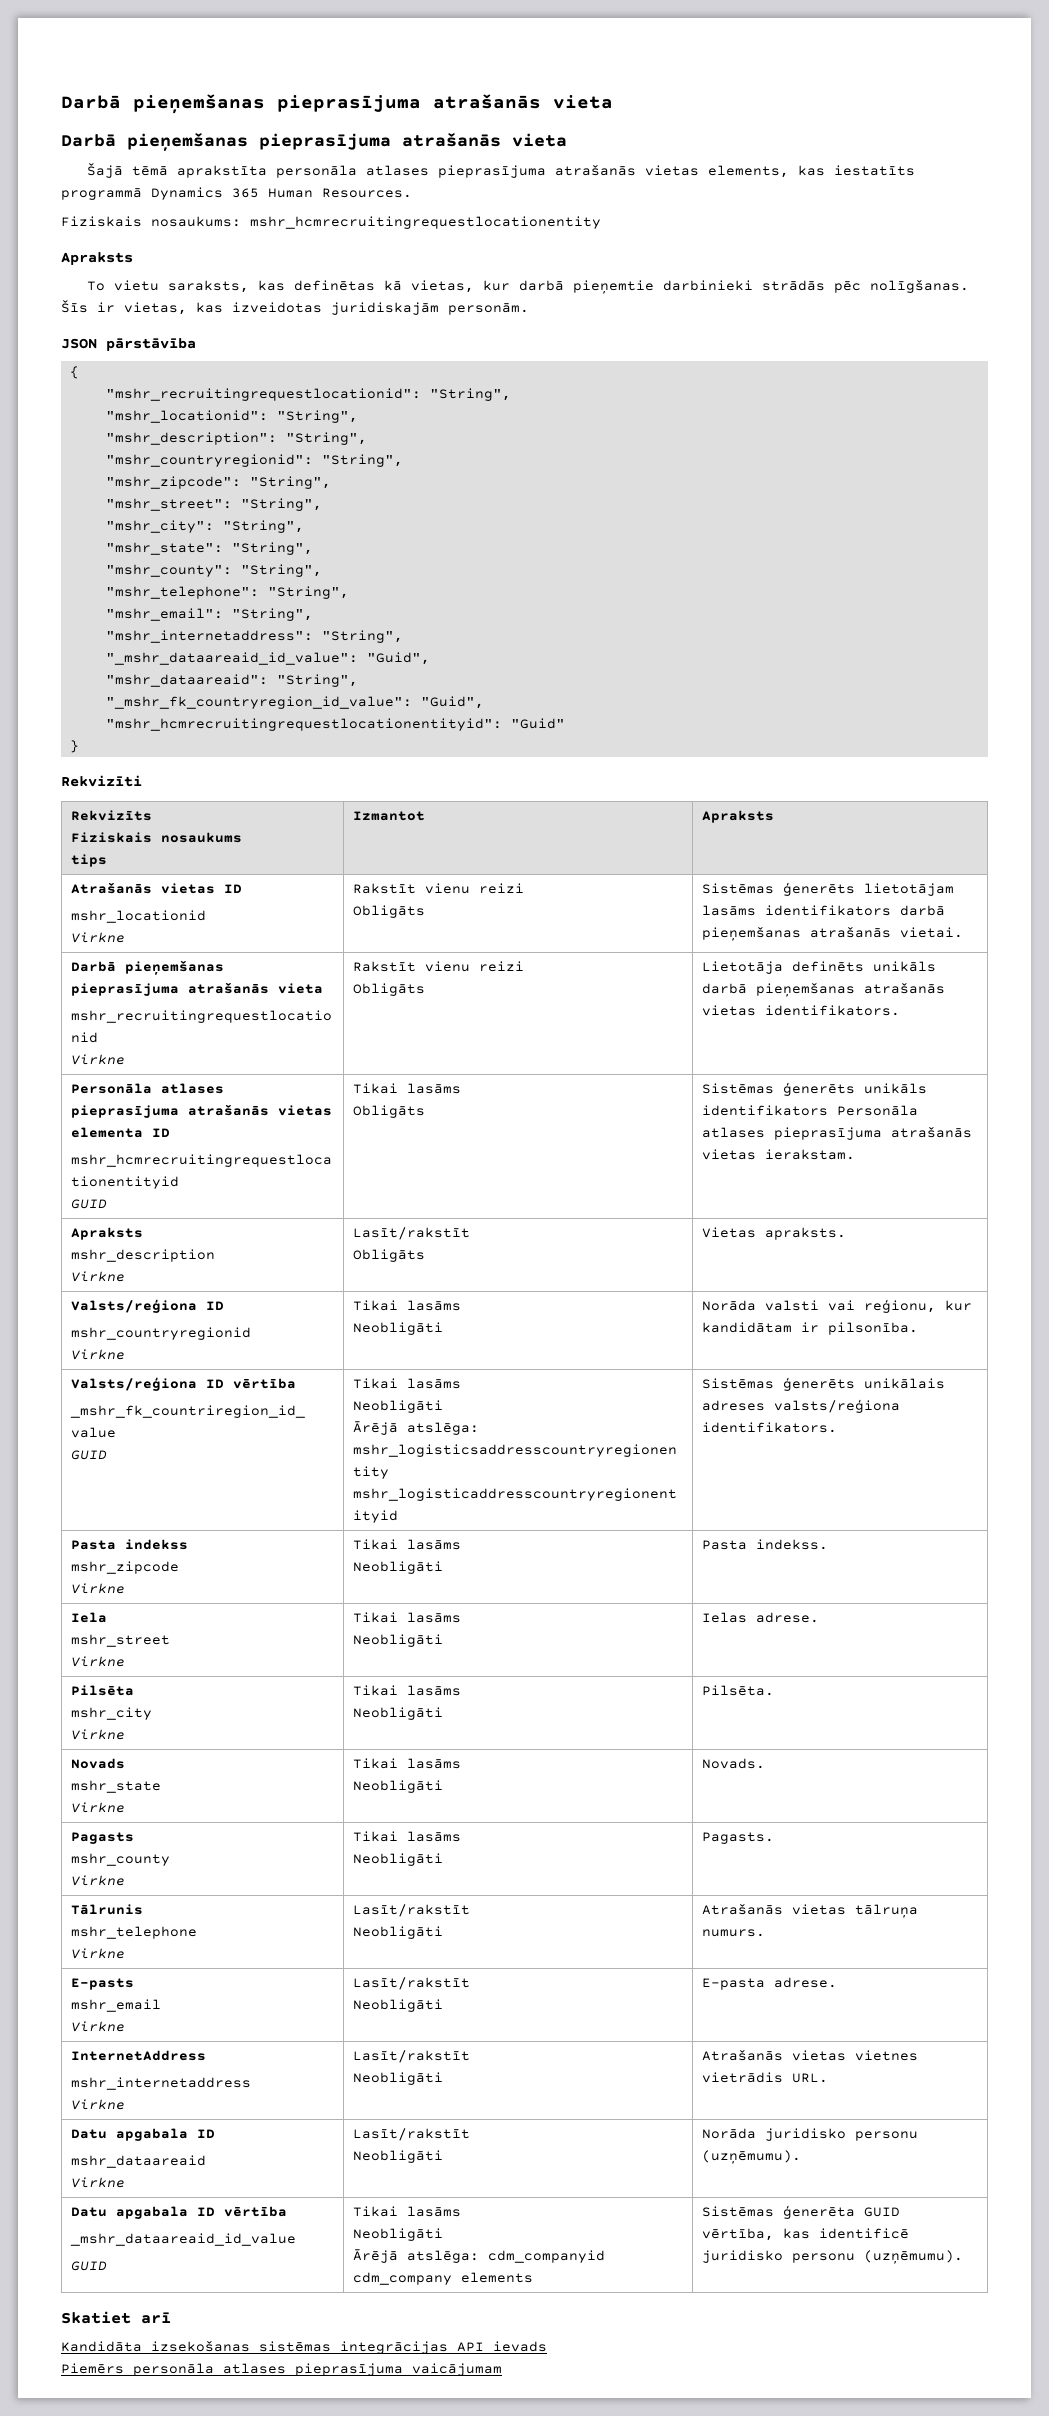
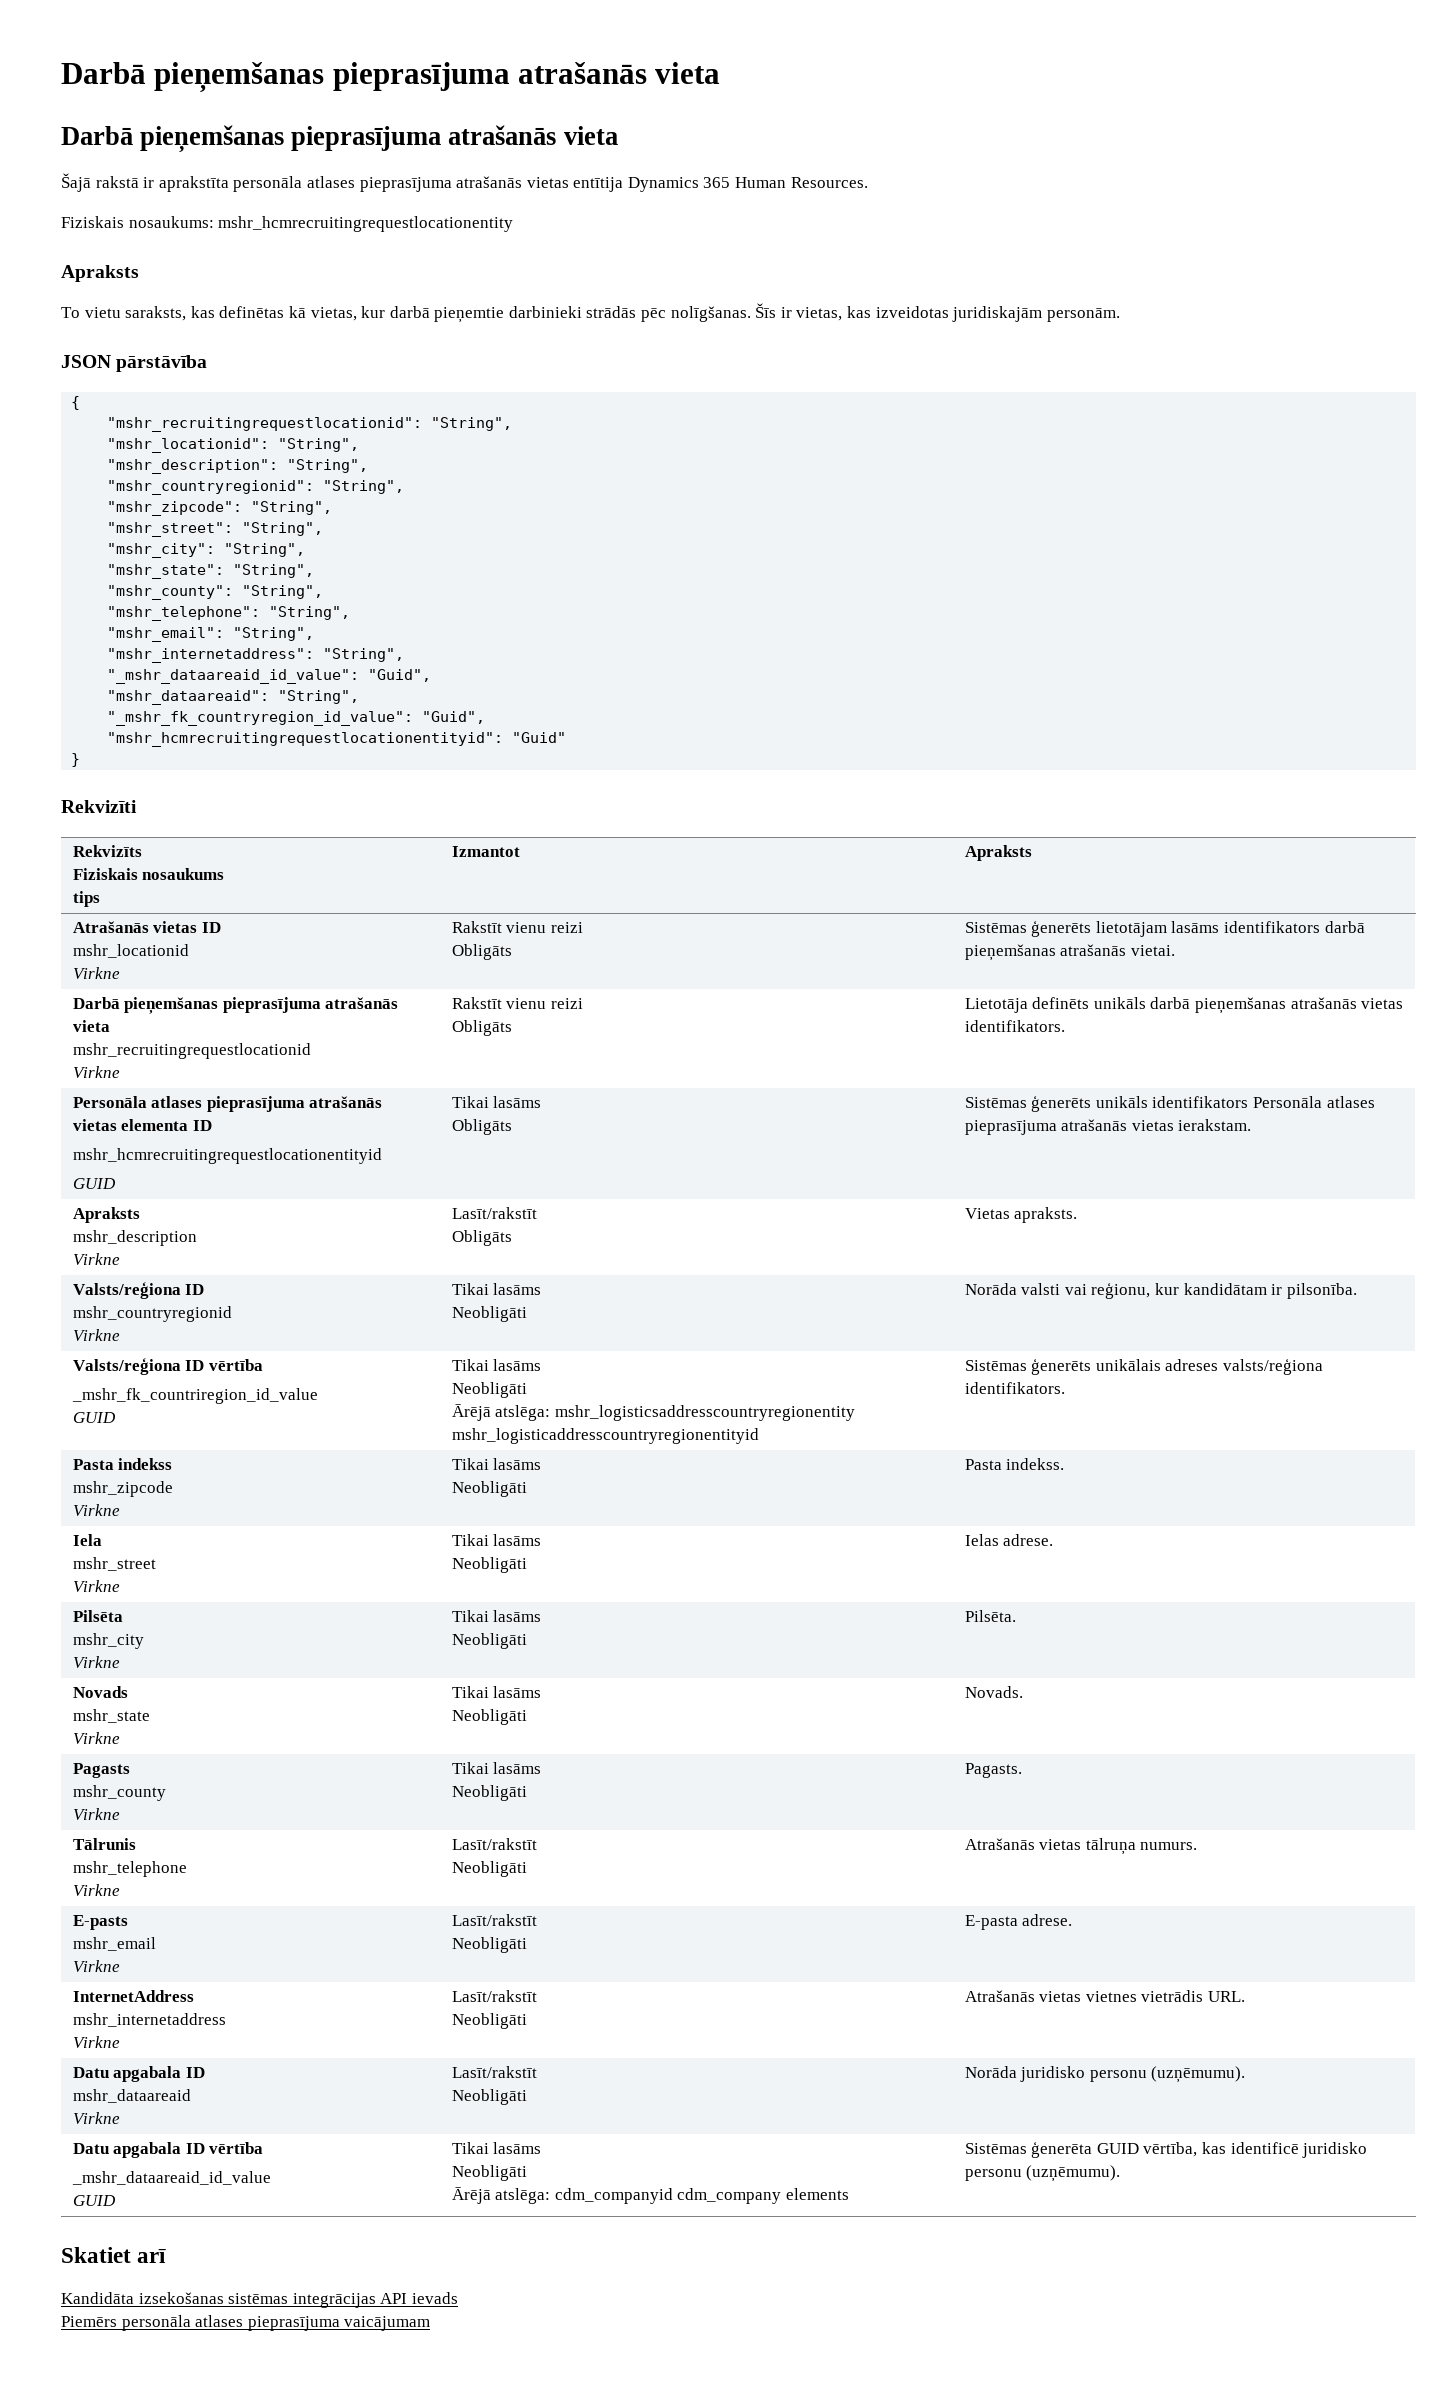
- Šajā tēmā aprakstīta personāla atlases pieprasījuma atrašanās vietas elements, kas iestatīts programmā Dynamics 365 Human Resources.
+ Šajā rakstā ir aprakstīta personāla atlases pieprasījuma atrašanās vietas entītija Dynamics 365 Human Resources.

